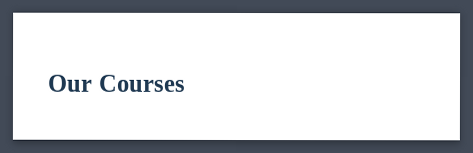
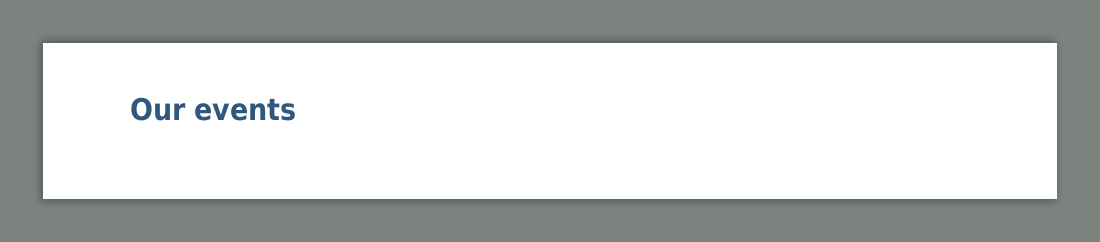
- Our Courses
+ Our events

